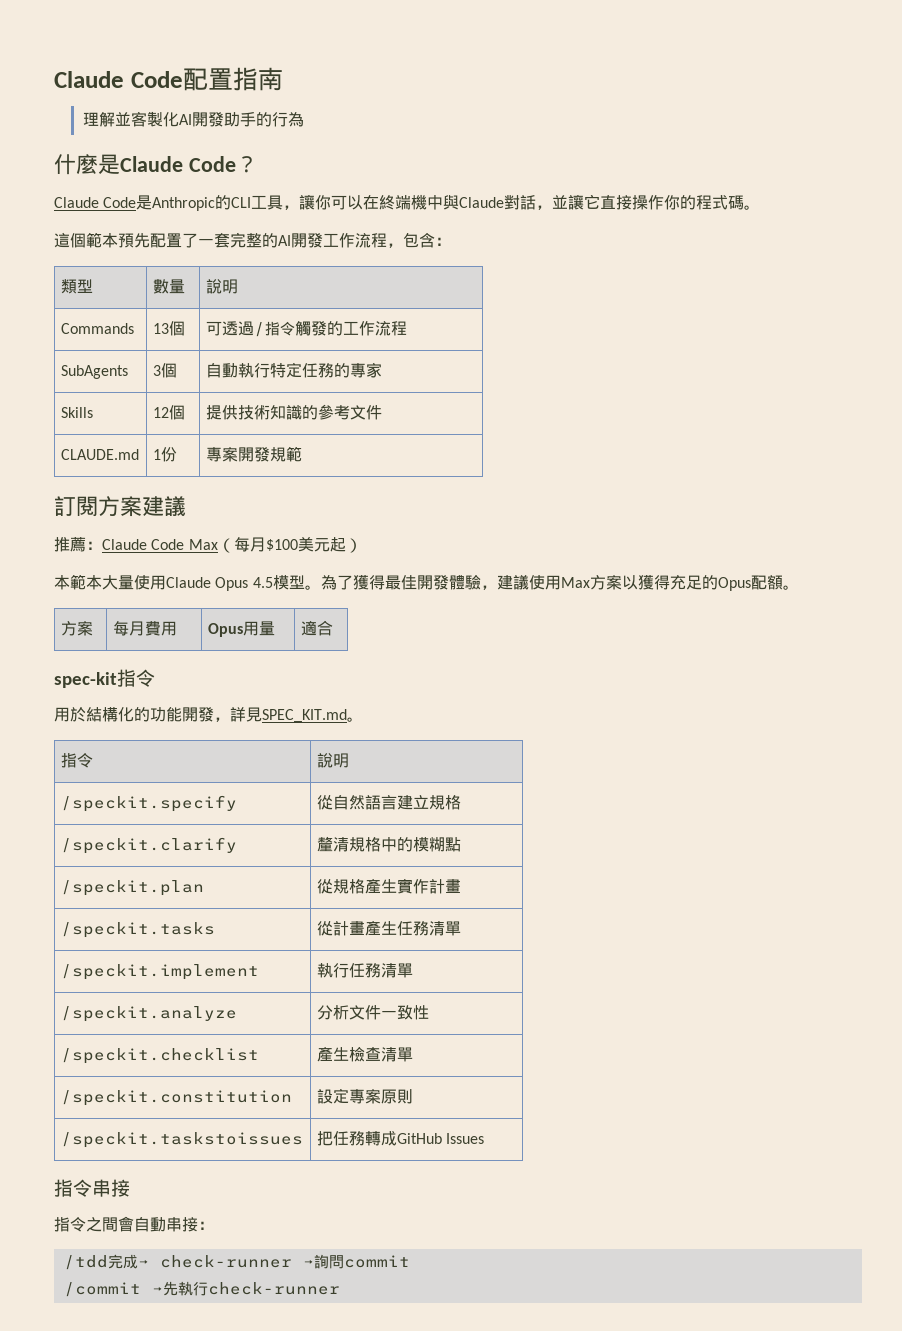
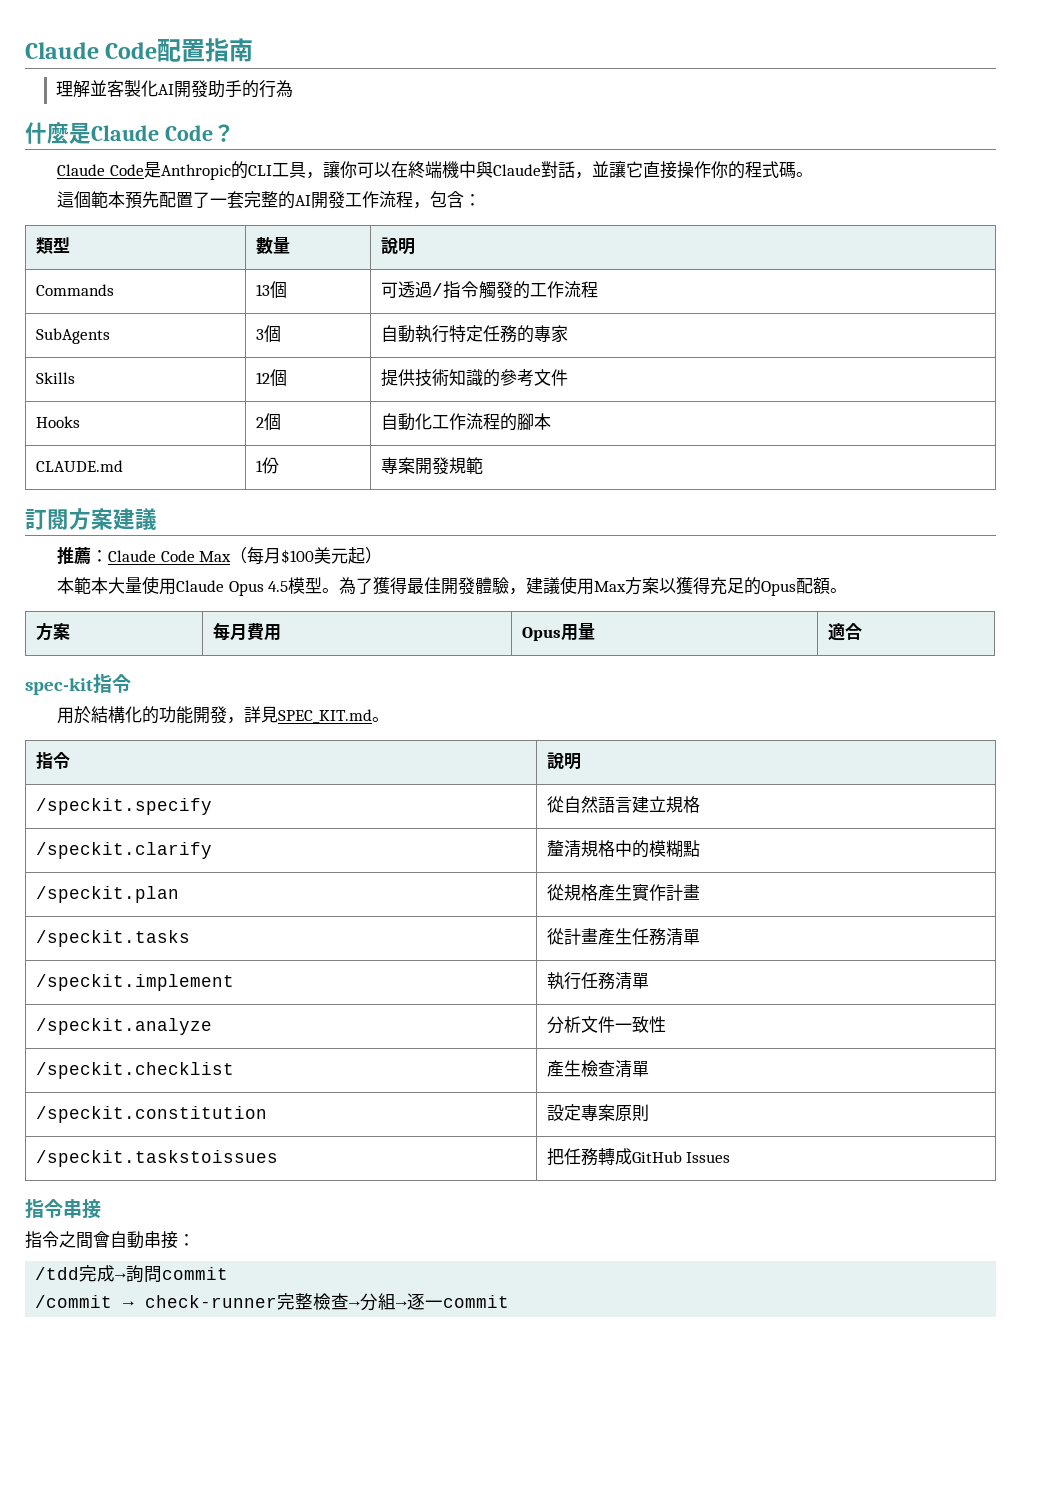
+ Hooks | 2個 | 自動化工作流程的腳本
- /tdd完成→ check-runner →詢問commit
+ /tdd完成→詢問commit
- /commit →先執行check-runner
+ /commit → check-runner完整檢查→分組→逐一commit

